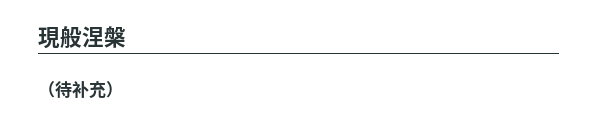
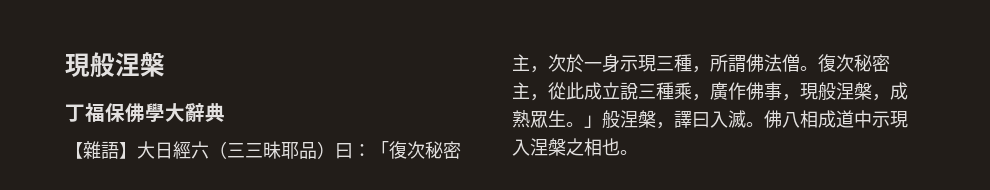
- （待补充）
+ 丁福保佛學大辭典
+ 【雜語】大日經六（三三昧耶品）曰：「復次秘密主，次於一身示現三種，所謂佛法僧。復次秘密主，從此成立說三種乘，廣作佛事，現般涅槃，成熟眾生。」般涅槃，譯曰入滅。佛八相成道中示現入涅槃之相也。

